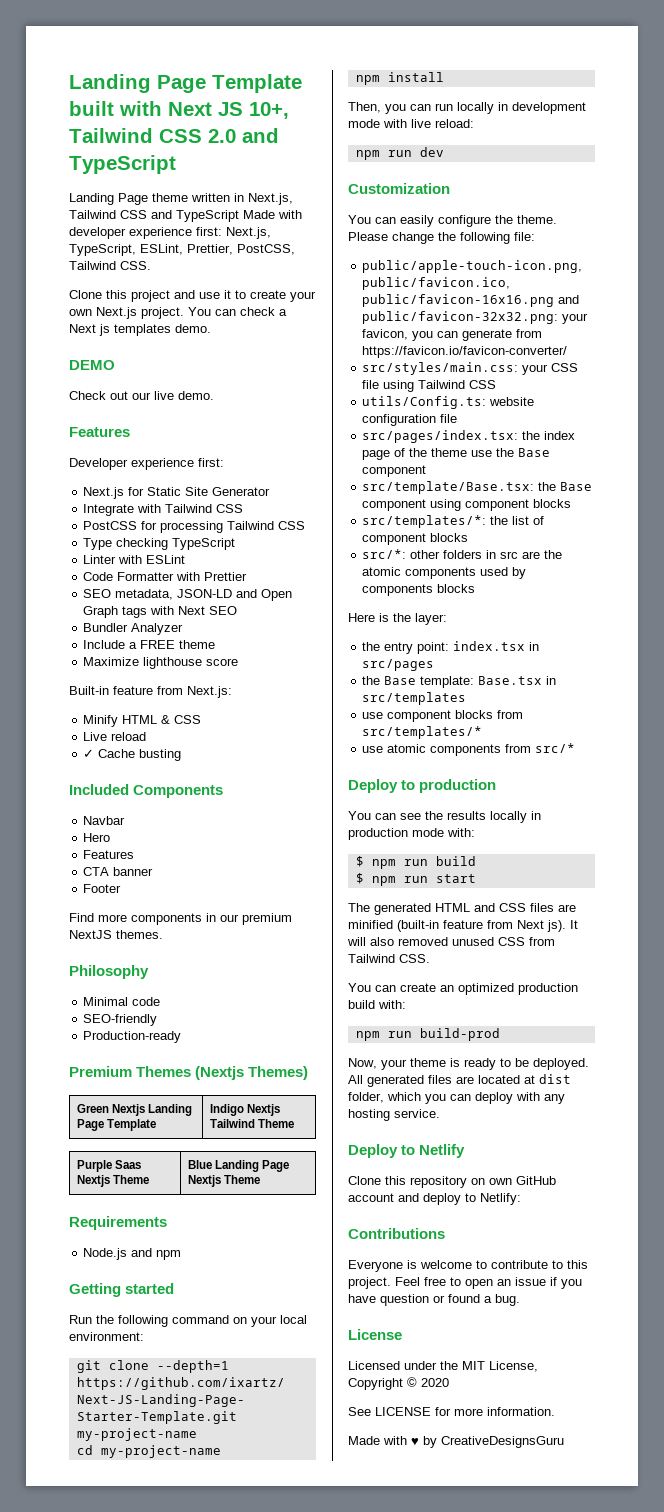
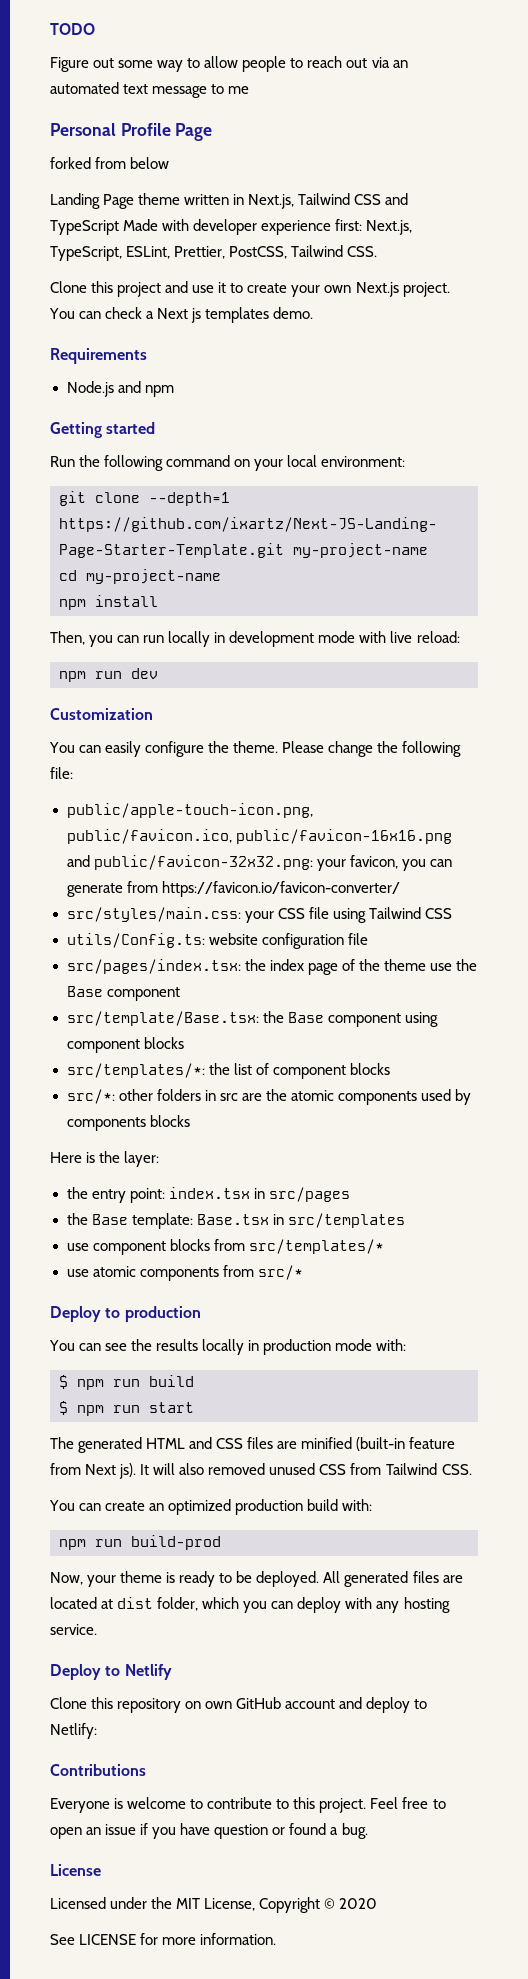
- Landing Page Template built with Next JS 10+, Tailwind CSS 2.0 and TypeScript
+ TODO
+ Figure out some way to allow people to reach out via an automated text message to me
+ Personal Profile Page
+ forked from below
- DEMO
- Check out our live demo.
- Features
- Developer experience first:
- Next.js for Static Site Generator
- Integrate with Tailwind CSS
- PostCSS for processing Tailwind CSS
- Type checking TypeScript
- Linter with ESLint
- Code Formatter with Prettier
- SEO metadata, JSON-LD and Open Graph tags with Next SEO
- Bundler Analyzer
- Include a FREE theme
- Maximize lighthouse score
- Built-in feature from Next.js:
- Minify HTML & CSS
- Live reload
- ✓ Cache busting
- Included Components
- Navbar
- Hero
- Features
- CTA banner
- Footer
- Find more components in our premium NextJS themes.
- Philosophy
- Minimal code
- SEO-friendly
- Production-ready
- Premium Themes (Nextjs Themes)
- Green Nextjs Landing Page Template | Indigo Nextjs Tailwind Theme
- Purple Saas Nextjs Theme | Blue Landing Page Nextjs Theme
- Made with ♥ by CreativeDesignsGuru

